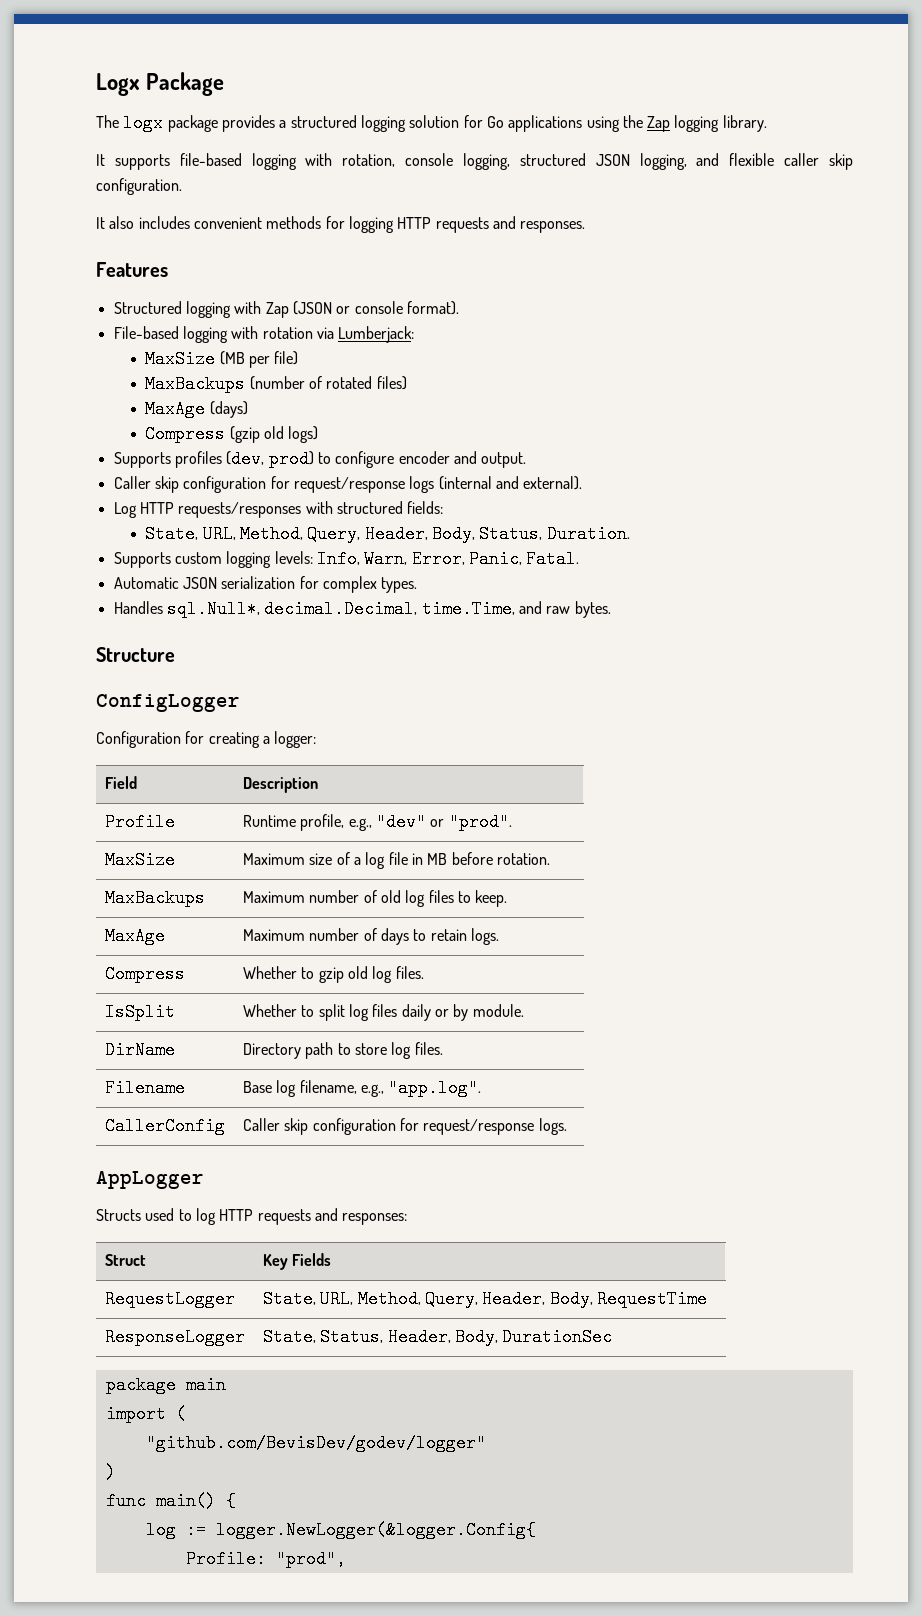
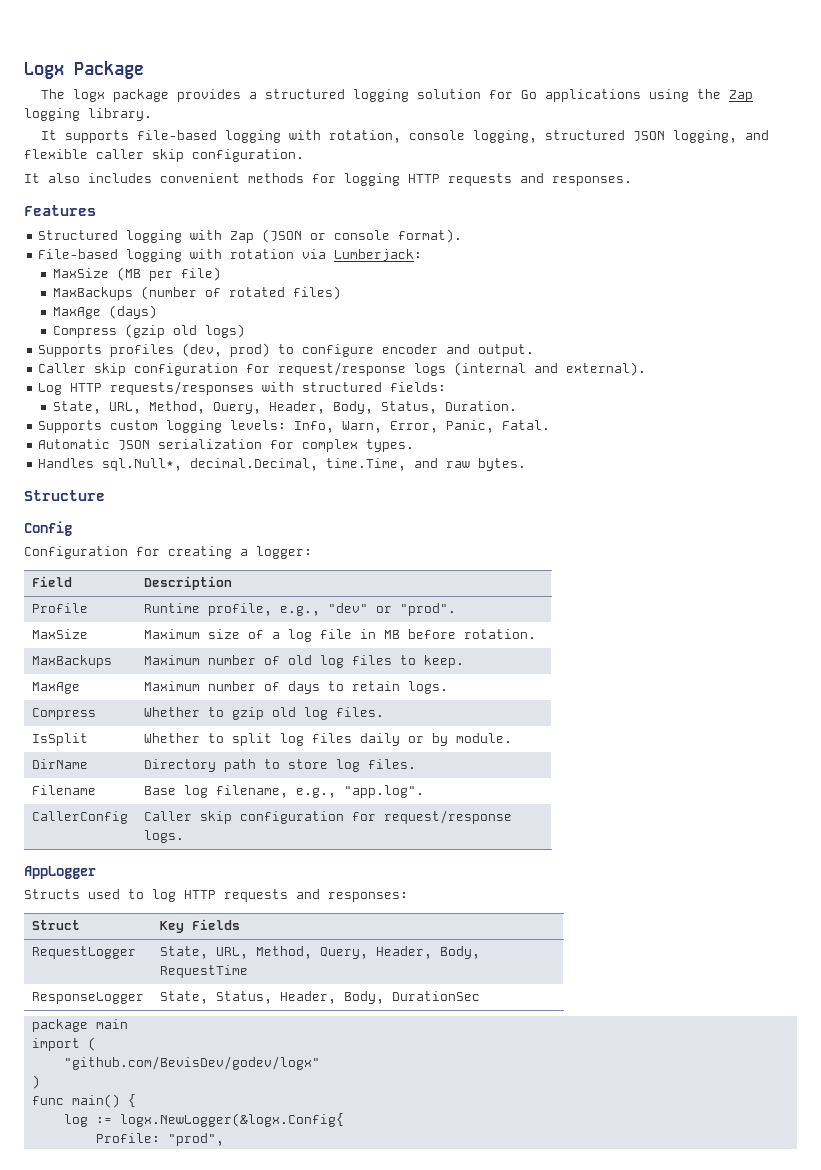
- ConfigLogger
+ Config
- "github.com/BevisDev/godev/logger"
+ "github.com/BevisDev/godev/logx"
- log := logger.NewLogger(&logger.Config{
+ log := logx.NewLogger(&logx.Config{

